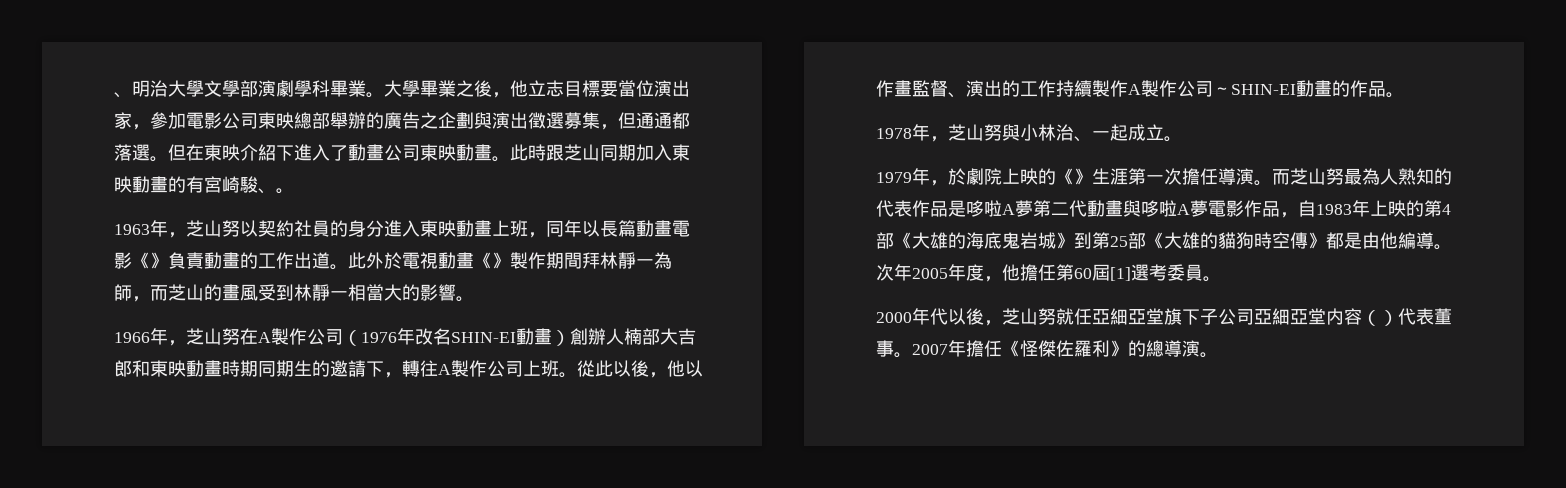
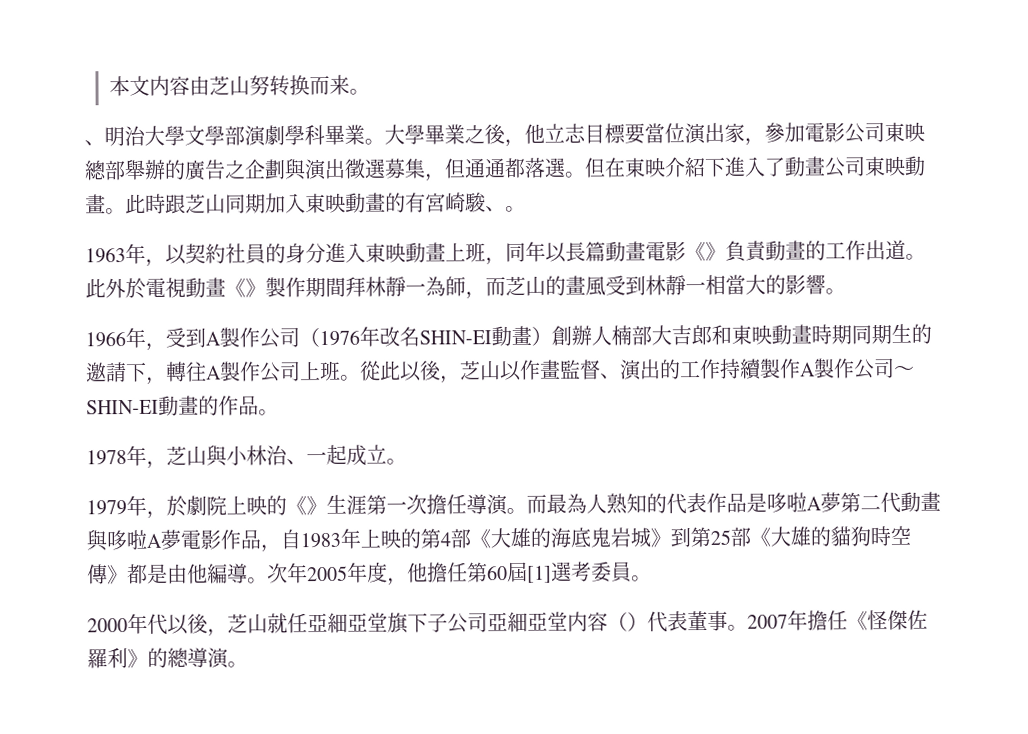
+ 本文内容由芝山努转换而来。
- 1963年，芝山努以契約社員的身分進入東映動畫上班，同年以長篇動畫電影《》負責動畫的工作出道。
+ 1963年，以契約社員的身分進入東映動畫上班，同年以長篇動畫電影《》負責動畫的工作出道。
- 1966年，芝山努在A製作公司（1976年改名SHIN-EI動畫）創辦人楠部大吉郎和東映動畫時期同期生的邀請下，轉往A製作公司上班。
+ 1966年，受到A製作公司（1976年改名SHIN-EI動畫）創辦人楠部大吉郎和東映動畫時期同期生的邀請下，轉往A製作公司上班。
- 從此以後，他以作畫監督、演出的工作持續製作A製作公司～SHIN-EI動畫的作品。
+ 從此以後，芝山以作畫監督、演出的工作持續製作A製作公司～SHIN-EI動畫的作品。
- 1978年，芝山努與小林治、一起成立。
+ 1978年，芝山與小林治、一起成立。
- 而芝山努最為人熟知的代表作品是哆啦A夢第二代動畫與哆啦A夢電影作品，自1983年上映的第4部《大雄的海底鬼岩城》到第25部《大雄的貓狗時空傳》都是由他編導。
+ 而最為人熟知的代表作品是哆啦A夢第二代動畫與哆啦A夢電影作品，自1983年上映的第4部《大雄的海底鬼岩城》到第25部《大雄的貓狗時空傳》都是由他編導。
- 2000年代以後，芝山努就任亞細亞堂旗下子公司亞細亞堂内容（）代表董事。
+ 2000年代以後，芝山就任亞細亞堂旗下子公司亞細亞堂内容（）代表董事。

